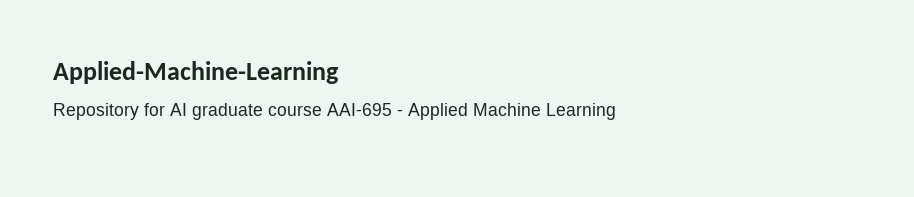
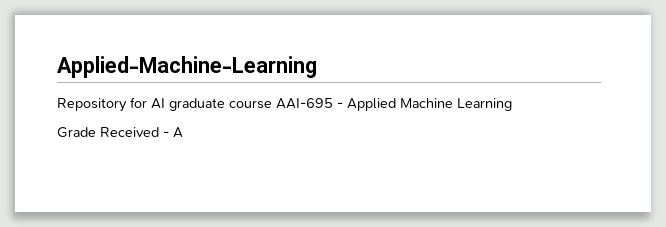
+ Grade Received - A

